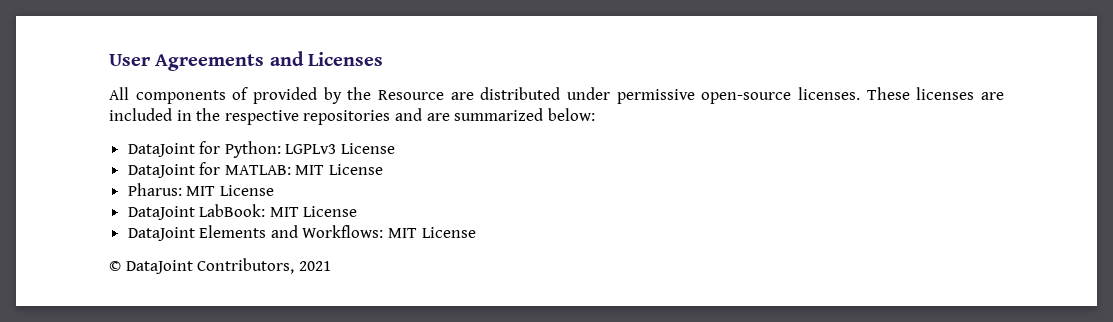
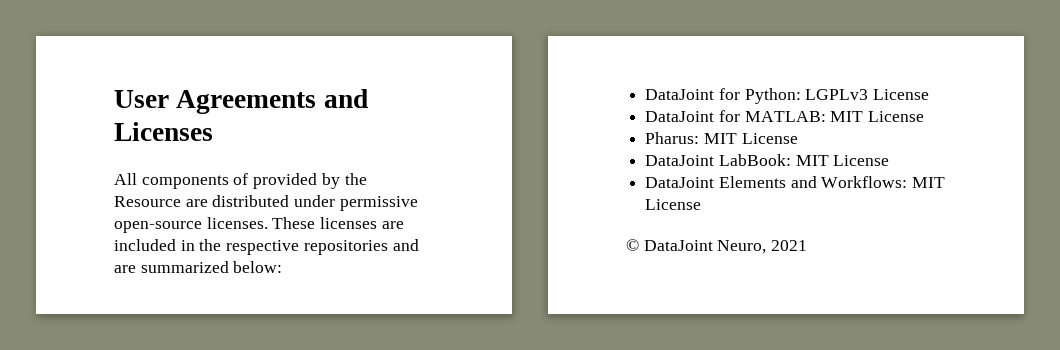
- © DataJoint Contributors, 2021
+ © DataJoint Neuro, 2021

